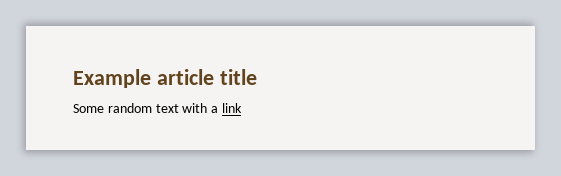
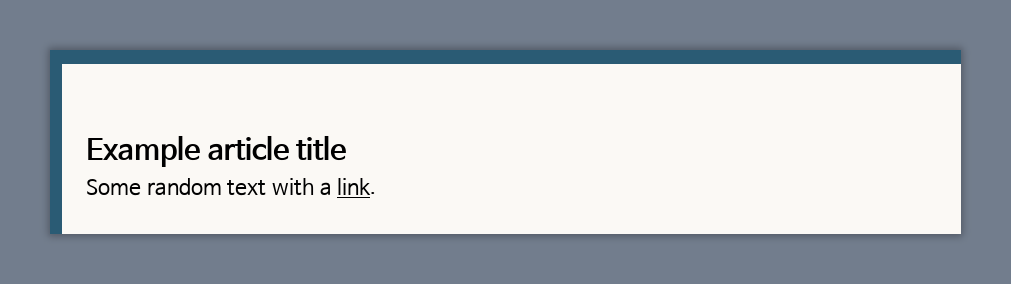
- Some random text with a link
+ Some random text with a link.

